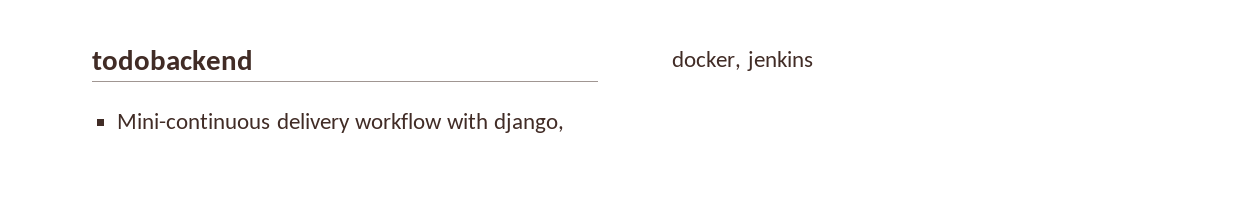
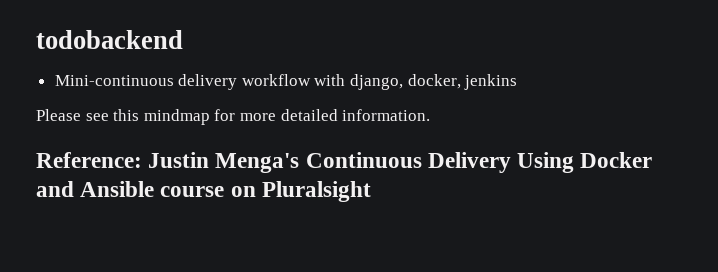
+ Please see this mindmap for more detailed information.
+ Reference: Justin Menga's Continuous Delivery Using Docker and Ansible course on Pluralsight

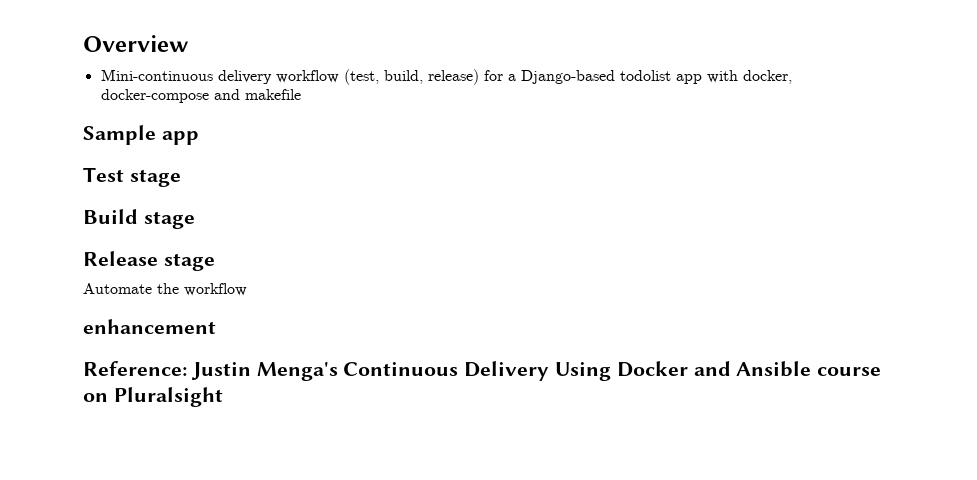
- todobackend
+ Overview
- Mini-continuous delivery workflow with django, docker, jenkins
- Please see this mindmap for more detailed information.
+ Mini-continuous delivery workflow (test, build, release) for a Django-based todolist app with docker, docker-compose and makefile
+ Sample app
+ Test stage
+ Build stage
+ Release stage
+ Automate the workflow
+ enhancement

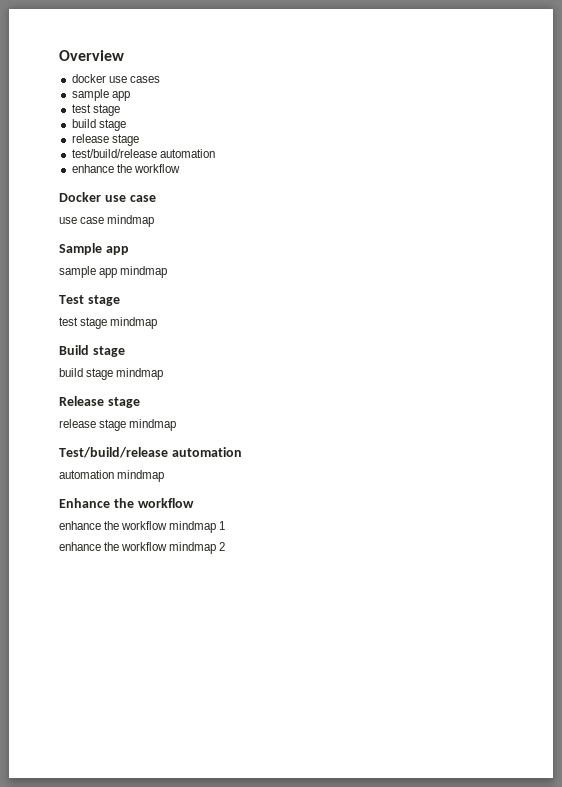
- Mini-continuous delivery workflow (test, build, release) for a Django-based todolist app with docker, docker-compose and makefile
+ docker use cases
+ sample app
+ test stage
+ build stage
+ release stage
+ test/build/release automation
+ enhance the workflow
+ Docker use case
+ use case mindmap
+ sample app mindmap
+ test stage mindmap
+ build stage mindmap
- Automate the workflow
- enhancement
- Reference: Justin Menga's Continuous Delivery Using Docker and Ansible course on Pluralsight
+ release stage mindmap
+ Test/build/release automation
+ automation mindmap
+ Enhance the workflow
+ enhance the workflow mindmap 1
+ enhance the workflow mindmap 2

